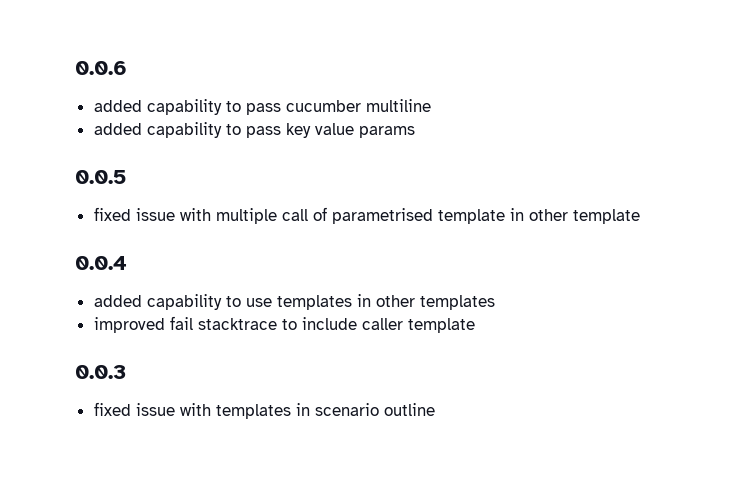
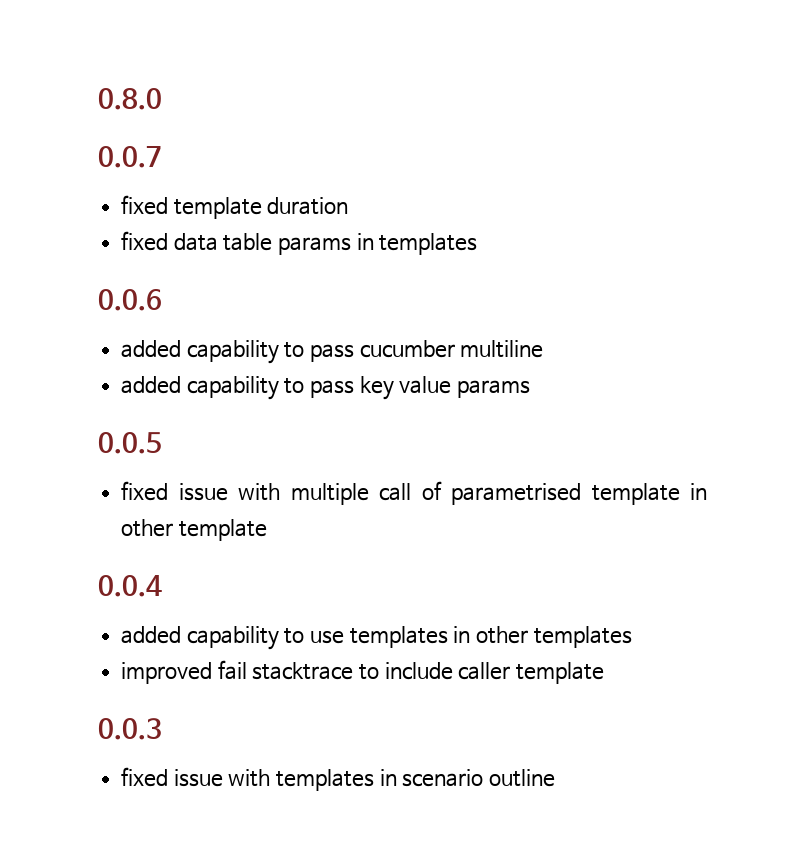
+ 0.8.0
+ 0.0.7
+ fixed template duration
+ fixed data table params in templates

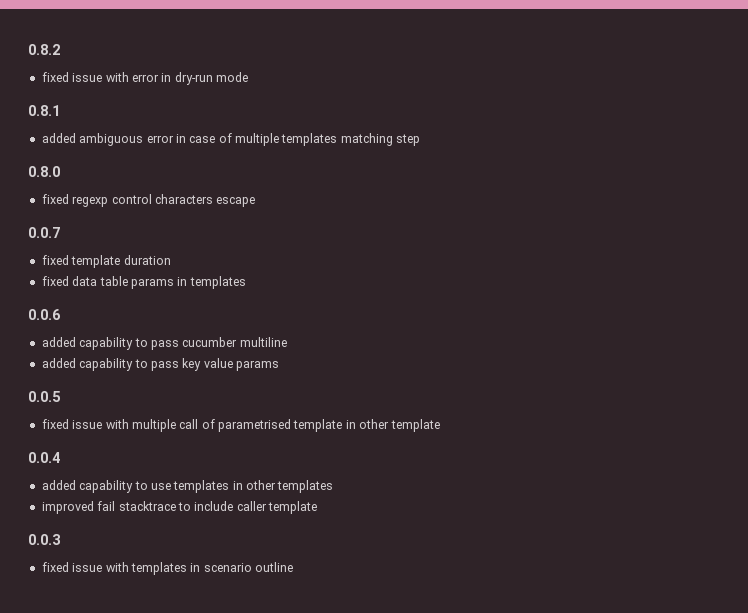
+ 0.8.2
+ fixed issue with error in dry-run mode
+ 0.8.1
+ added ambiguous error in case of multiple templates matching step
  0.8.0
+ fixed regexp control characters escape

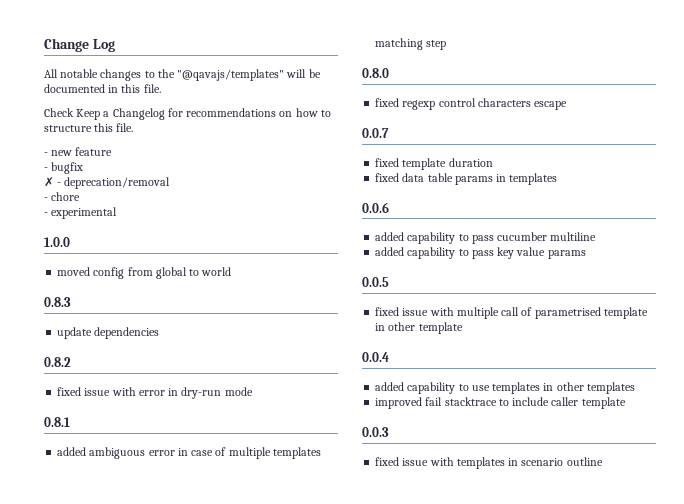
+ Change Log
+ All notable changes to the "@qavajs/templates" will be documented in this file.
+ Check Keep a Changelog for recommendations on how to structure this file.
+ - new feature
+ - bugfix
+ ✗ - deprecation/removal
+ - chore
+ - experimental
+ 1.0.0
+ moved config from global to world
+ 0.8.3
+ update dependencies

